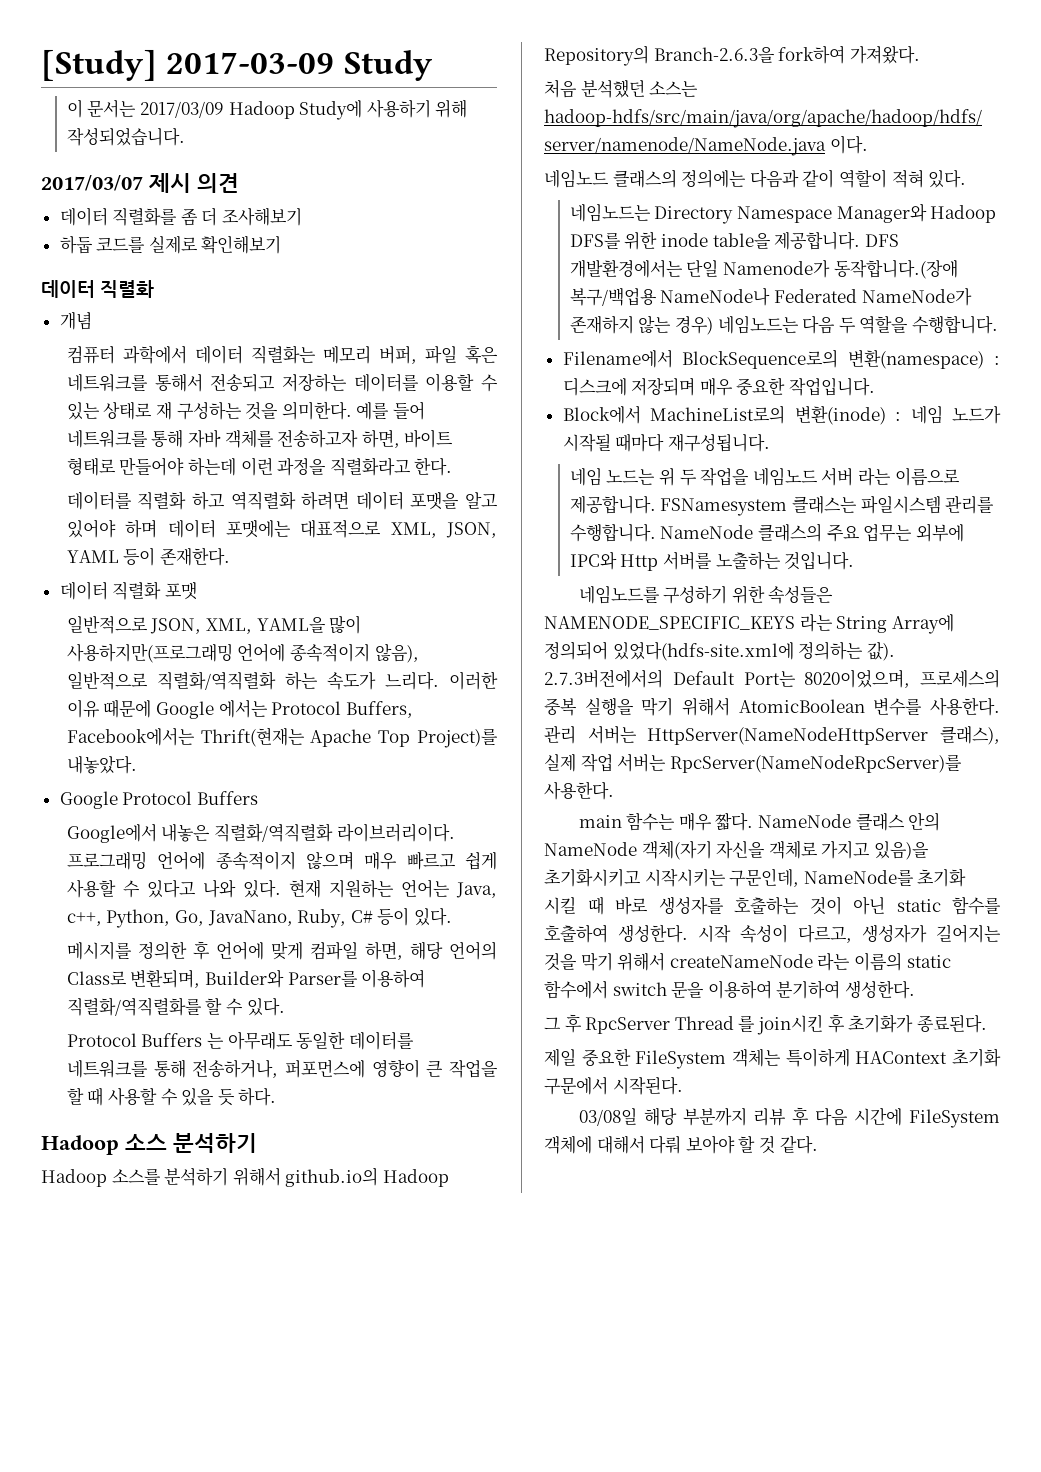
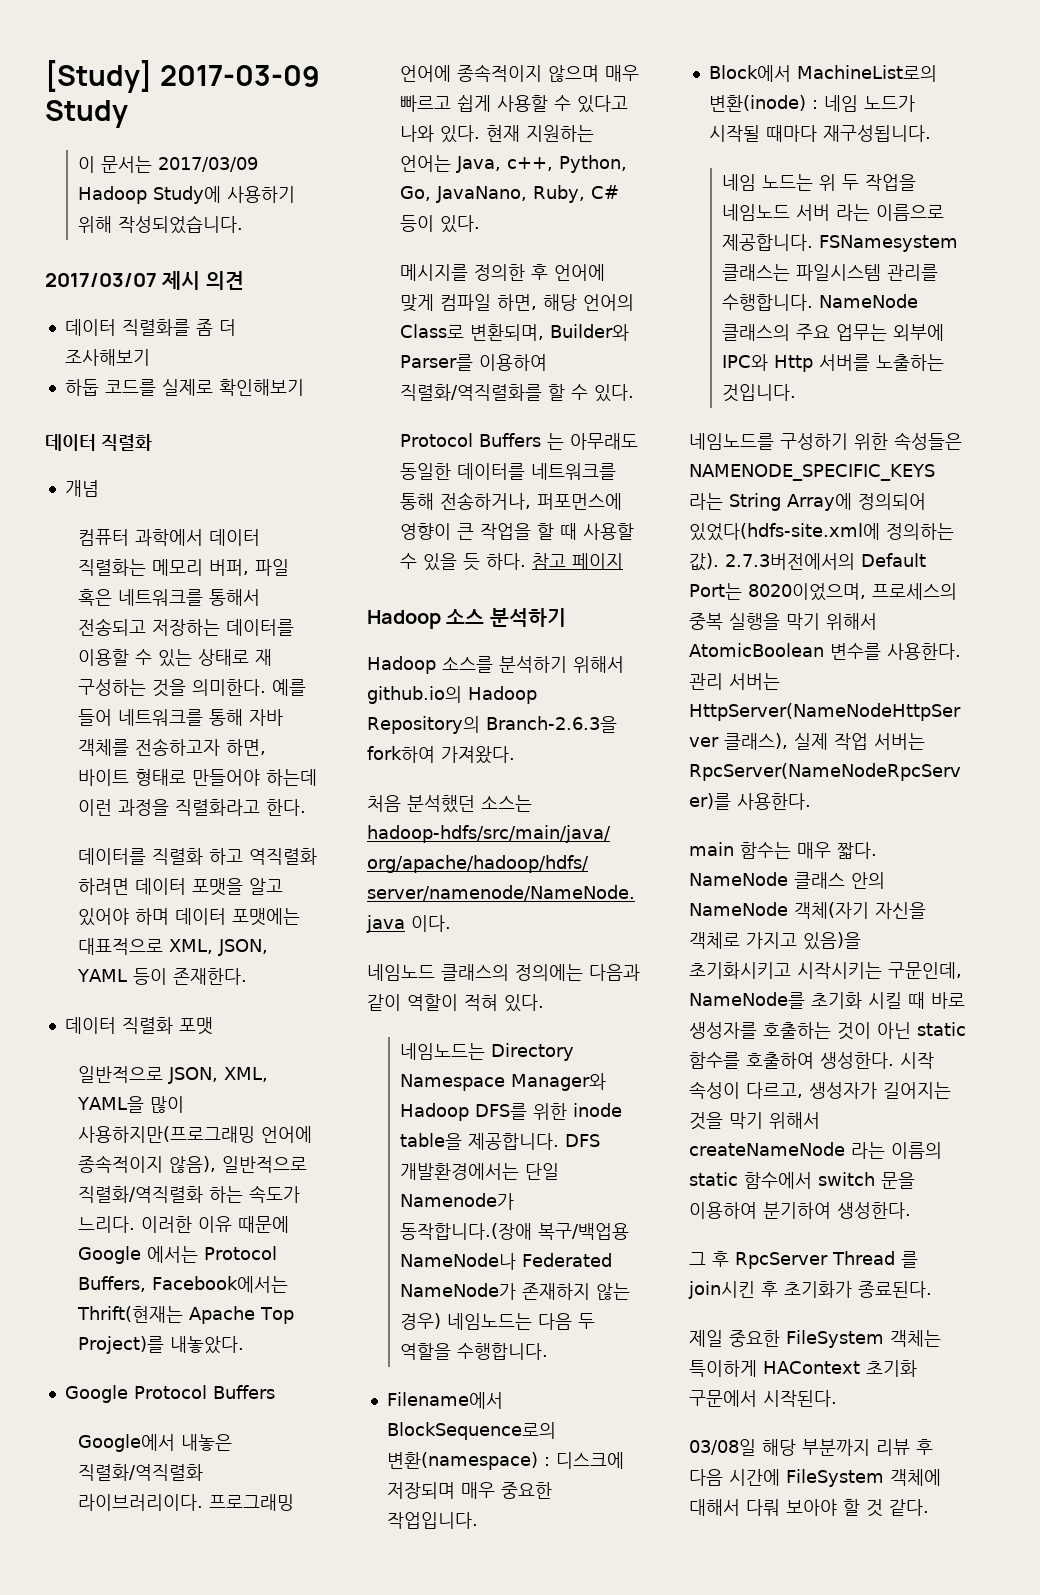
+ 참고 페이지

